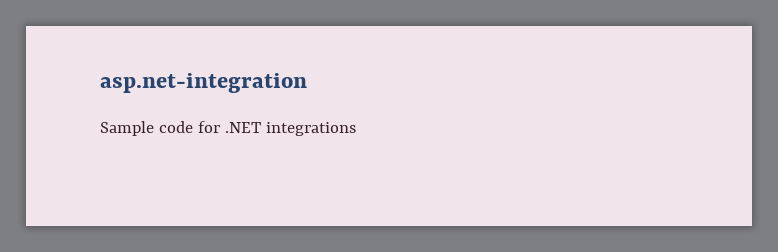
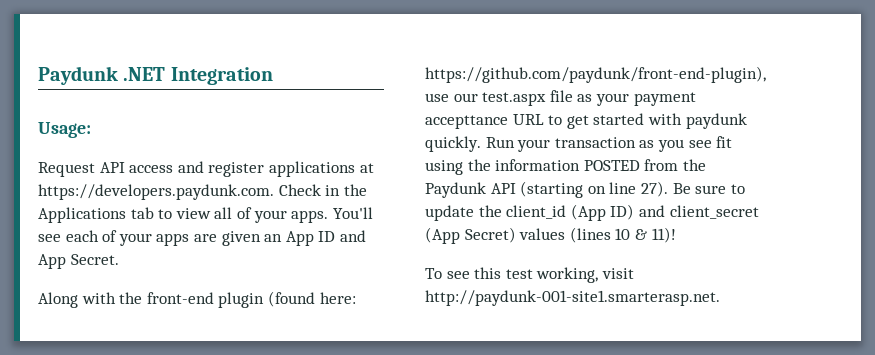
- asp.net-integration
- Sample code for .NET integrations
+ Paydunk .NET Integration
+ Usage:
+ Request API access and register applications at https://developers.paydunk.com. Check in the Applications tab to view all of your apps. You'll see each of your apps are given an App ID and App Secret.
+ Along with the front-end plugin (found here: https://github.com/paydunk/front-end-plugin), use our test.aspx file as your payment accepttance URL to get started with paydunk quickly. Run your transaction as you see fit using the information POSTED from the Paydunk API (starting on line 27). Be sure to update the client_id (App ID) and client_secret (App Secret) values (lines 10 & 11)!
+ To see this test working, visit http://paydunk-001-site1.smarterasp.net.

